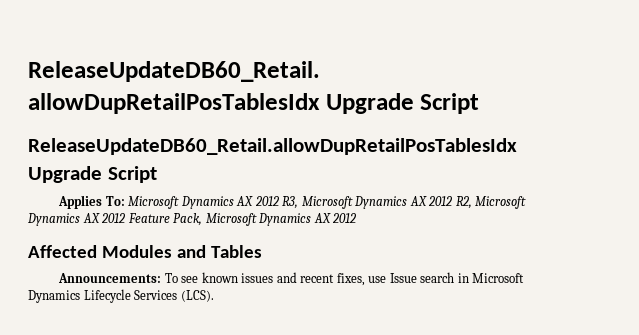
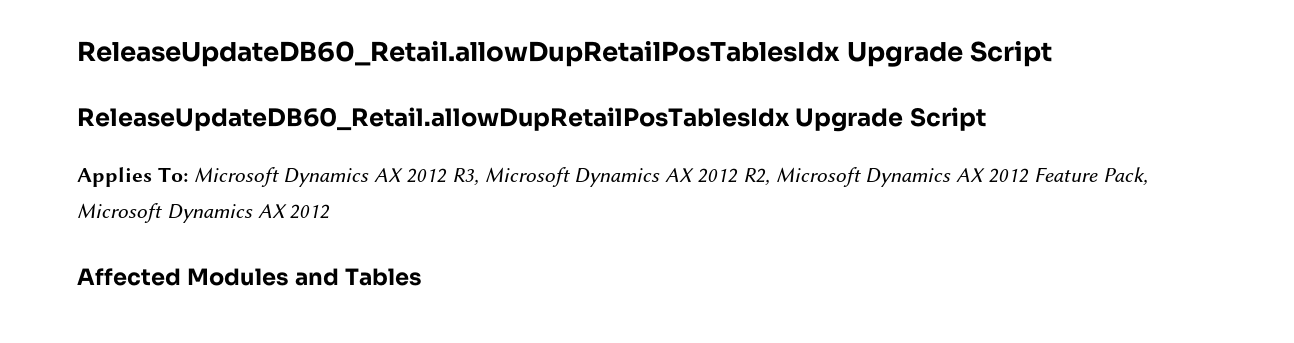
- Announcements: To see known issues and recent fixes, use Issue search in Microsoft Dynamics Lifecycle Services (LCS).

